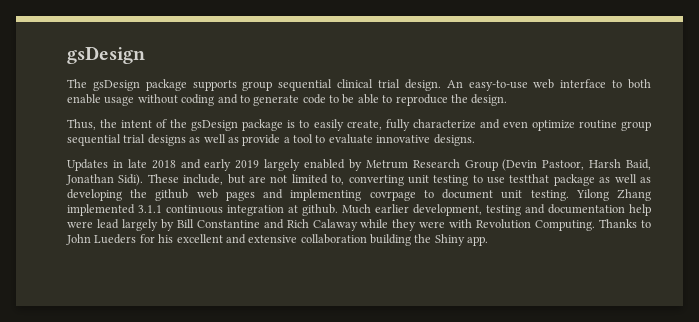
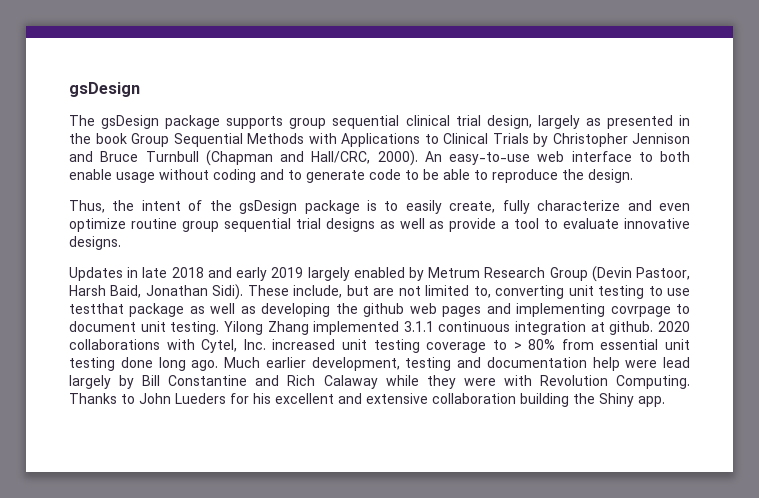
- The gsDesign package supports group sequential clinical trial design.
+ The gsDesign package supports group sequential clinical trial design, largely as presented in the book Group Sequential Methods with Applications to Clinical Trials by Christopher Jennison and Bruce Turnbull (Chapman and Hall/CRC, 2000).
+ 2020 collaborations with Cytel, Inc. increased unit testing coverage to > 80% from essential unit testing done long ago.

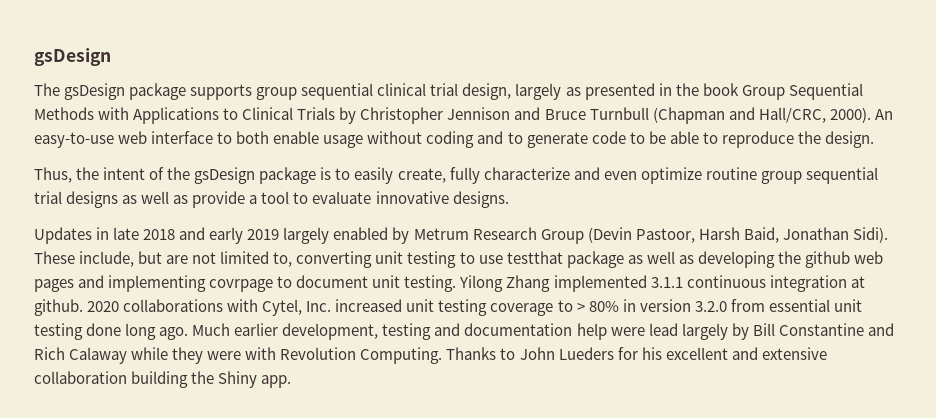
- 2020 collaborations with Cytel, Inc. increased unit testing coverage to > 80% from essential unit testing done long ago.
+ 2020 collaborations with Cytel, Inc. increased unit testing coverage to > 80% in version 3.2.0 from essential unit testing done long ago.

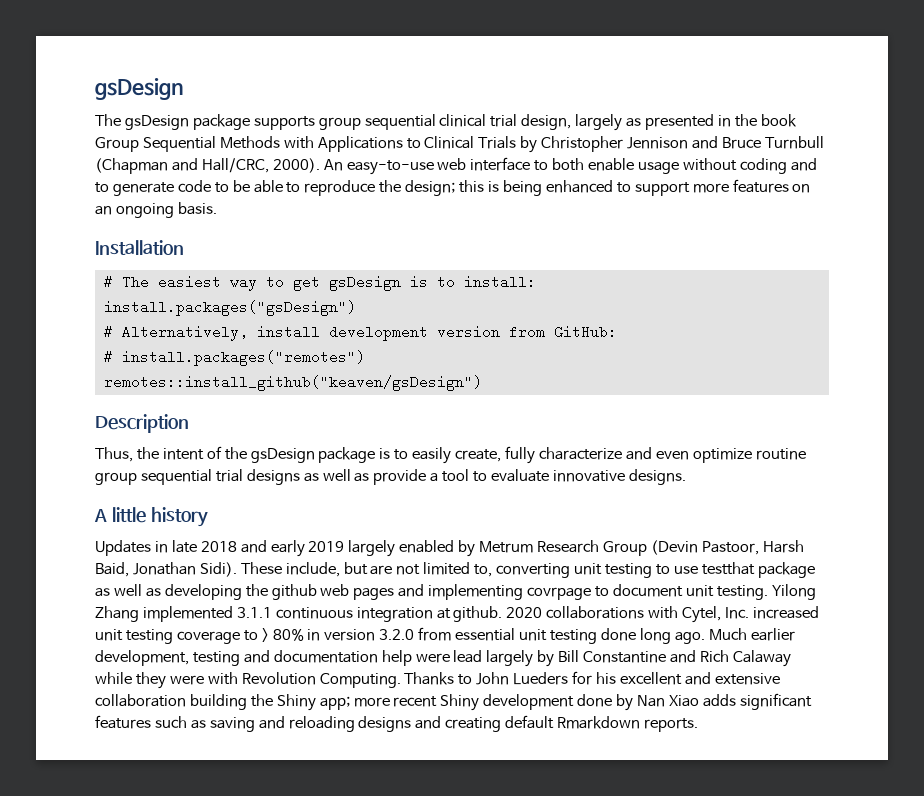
- An easy-to-use web interface to both enable usage without coding and to generate code to be able to reproduce the design.
+ An easy-to-use web interface to both enable usage without coding and to generate code to be able to reproduce the design; this is being enhanced to support more features on an ongoing basis.
+ Installation
+ # The easiest way to get gsDesign is to install:
+ install.packages("gsDesign")
+ # Alternatively, install development version from GitHub:
+ # install.packages("remotes")
+ remotes::install_github("keaven/gsDesign")
+ Description
+ A little history
- Thanks to John Lueders for his excellent and extensive collaboration building the Shiny app.
+ Thanks to John Lueders for his excellent and extensive collaboration building the Shiny app; more recent Shiny development done by Nan Xiao adds significant features such as saving and reloading designs and creating default Rmarkdown reports.

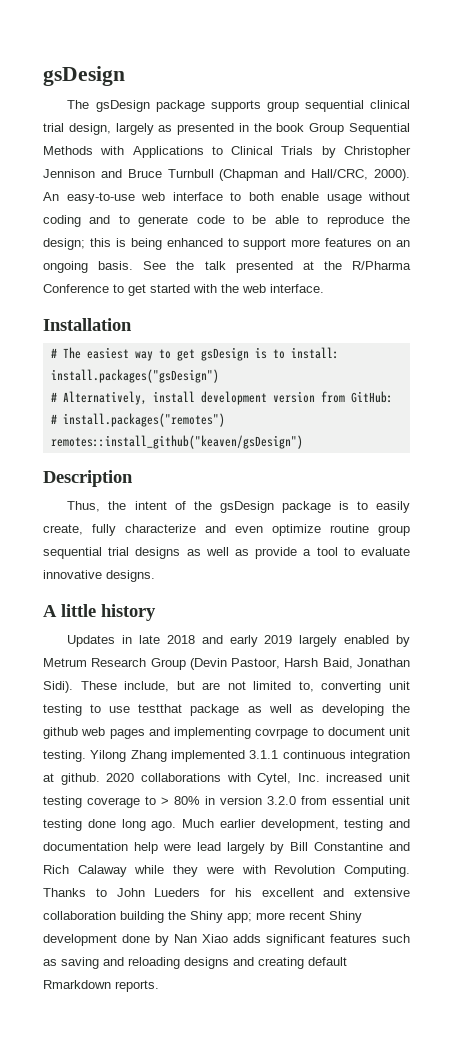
+ See the talk presented at the R/Pharma Conference to get started with the web interface.

